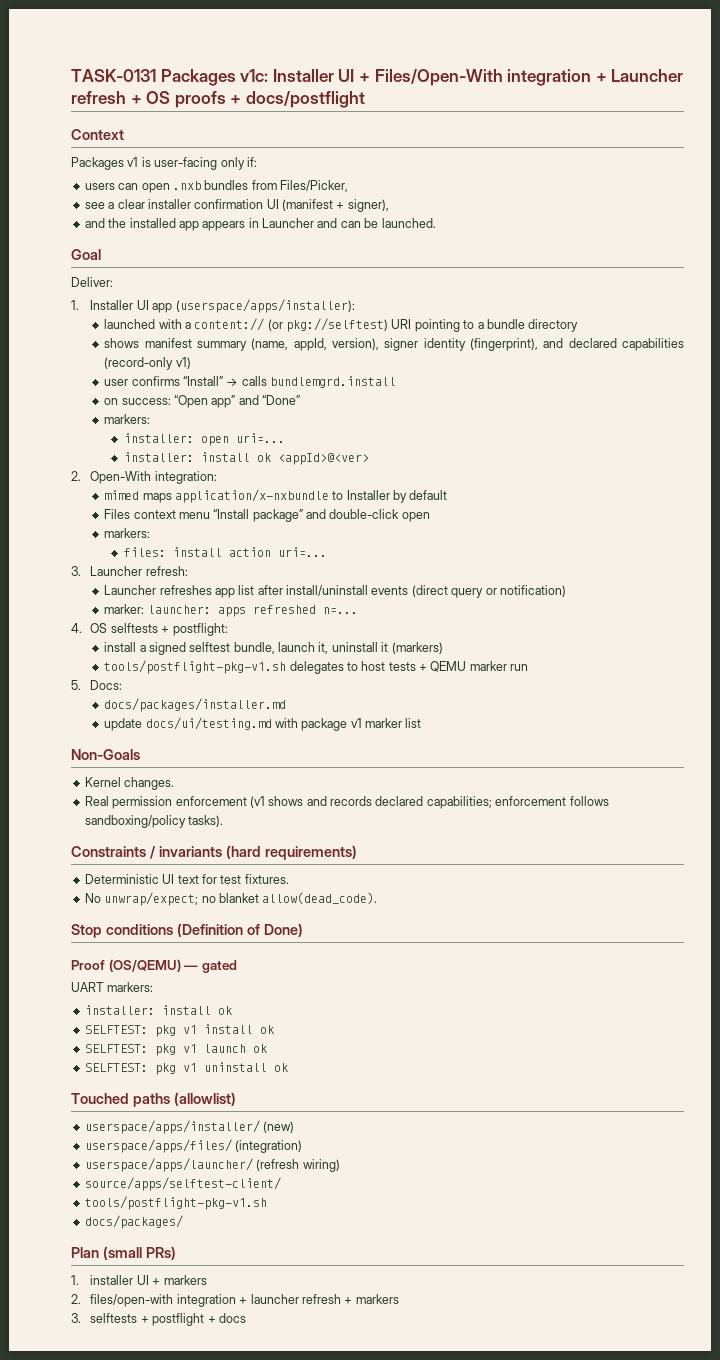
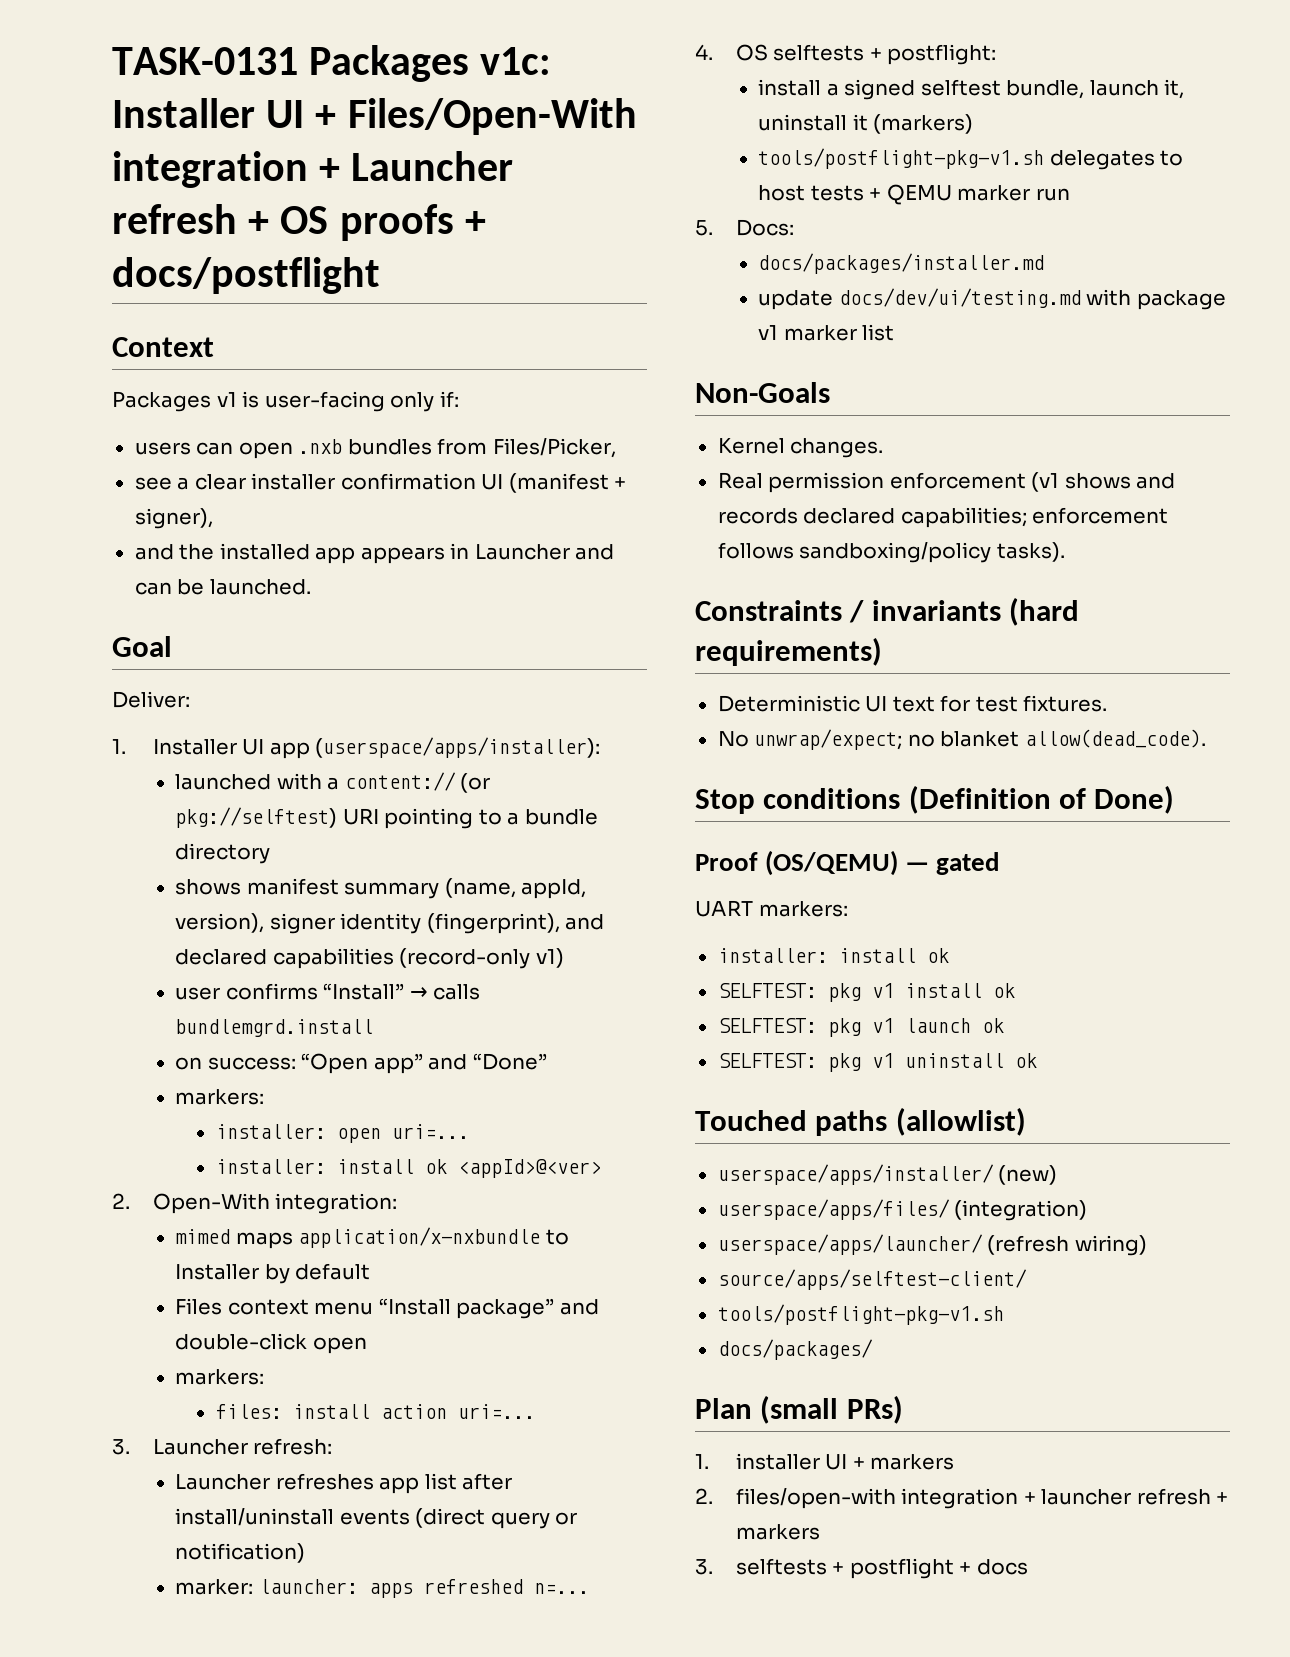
- update docs/ui/testing.md with package v1 marker list
+ update docs/dev/ui/testing.md with package v1 marker list

